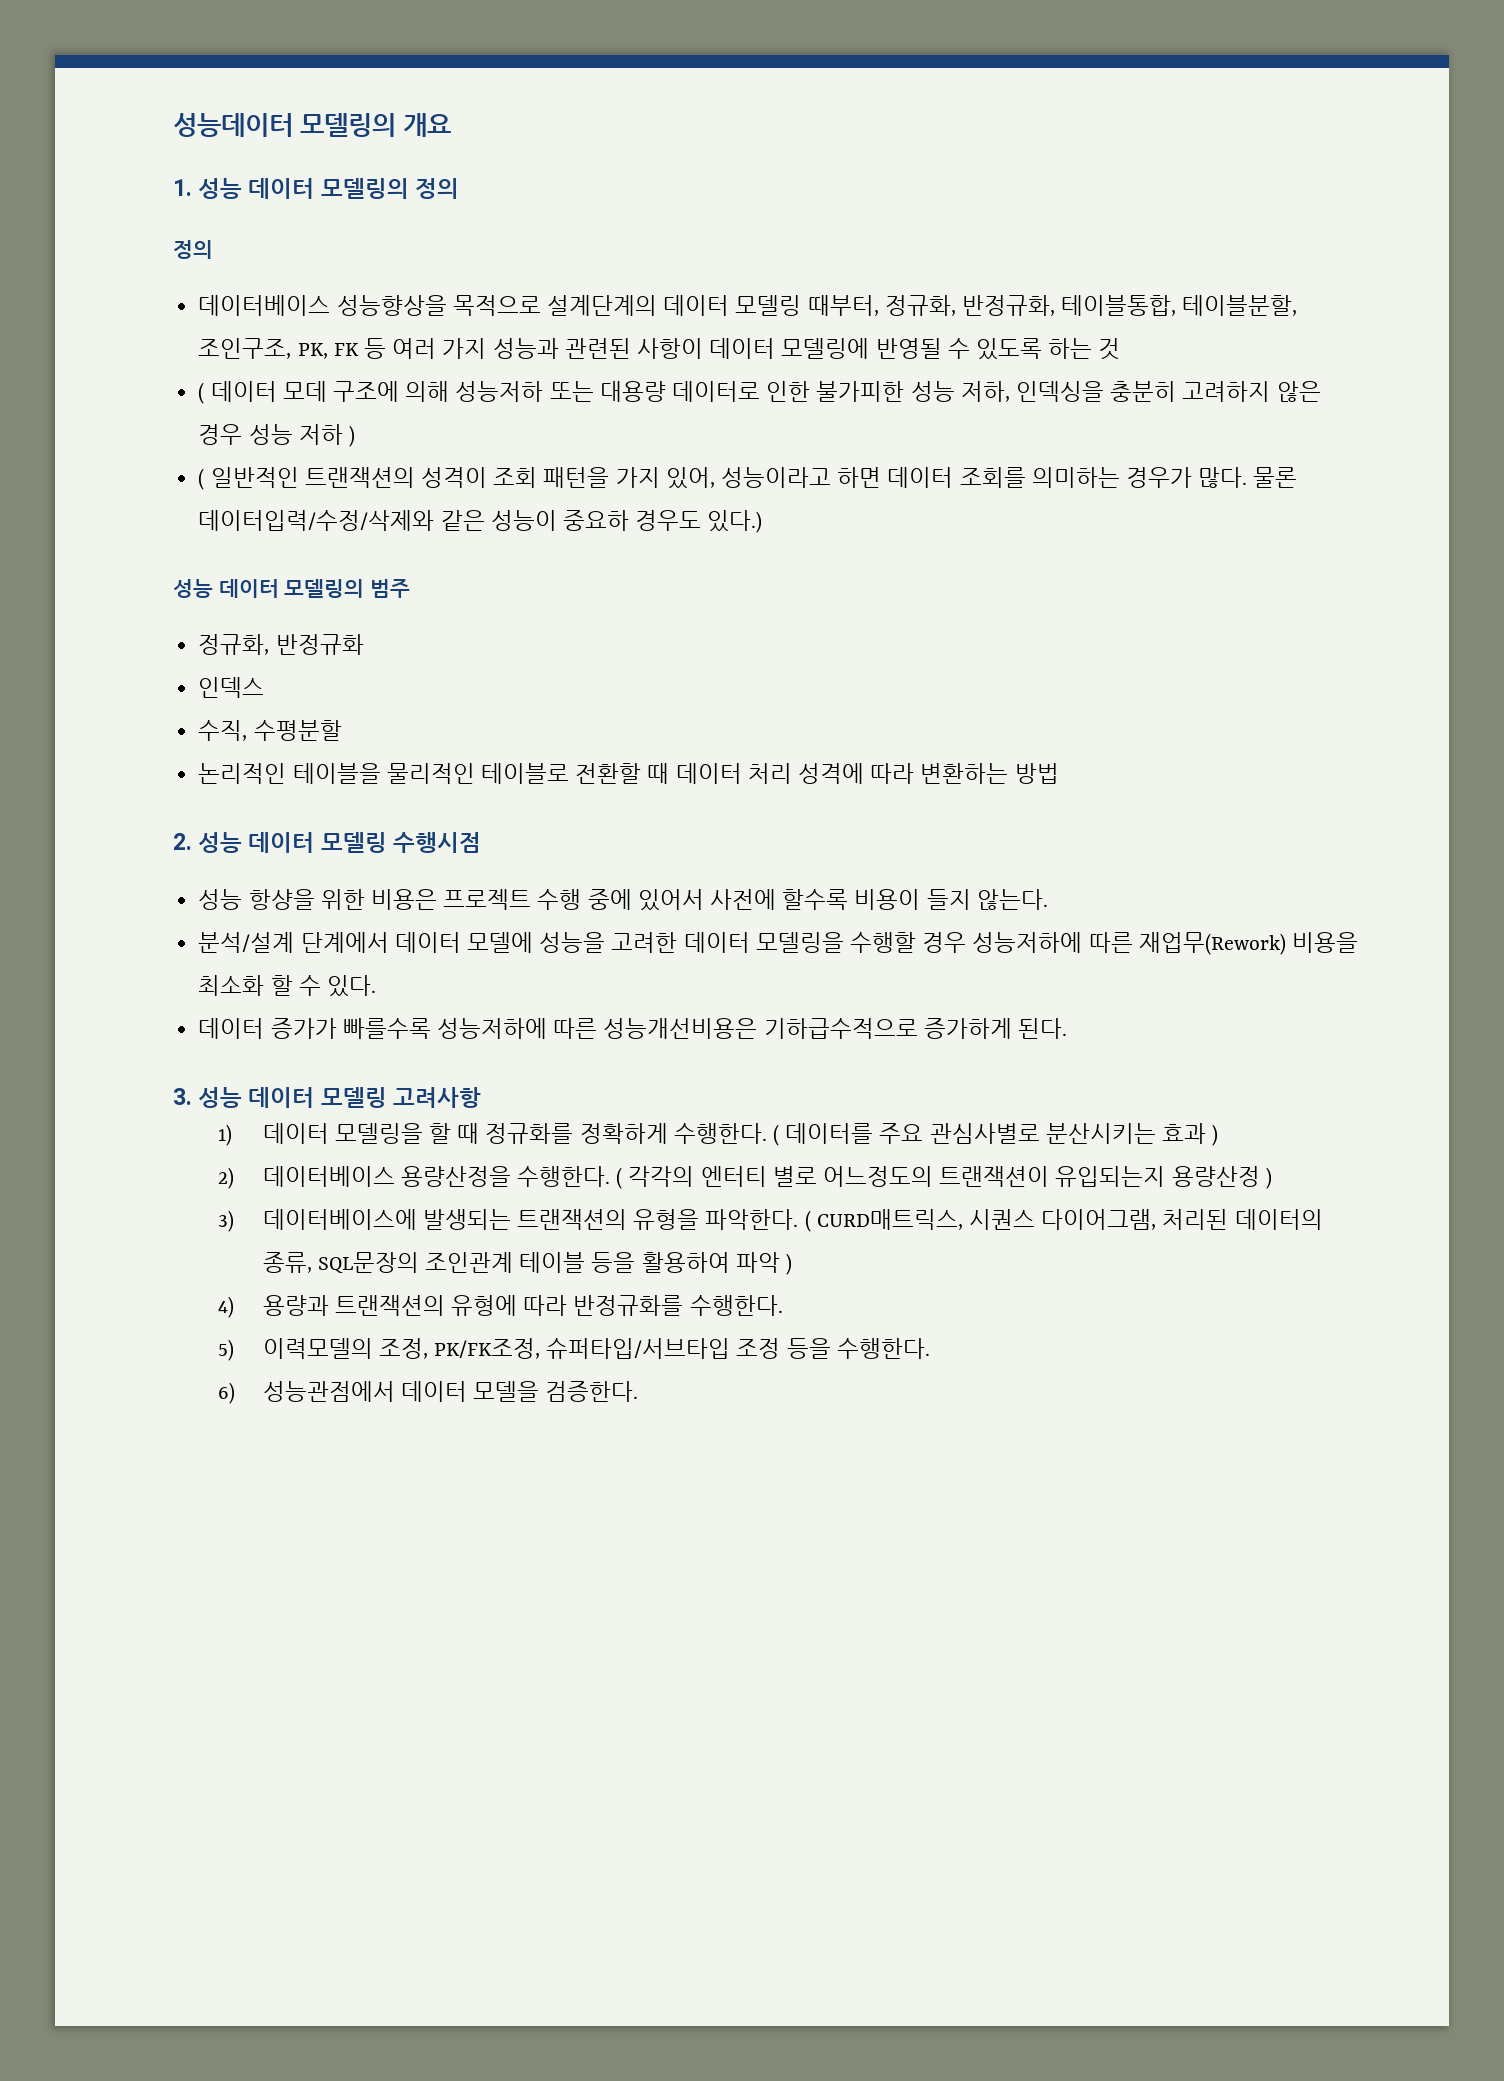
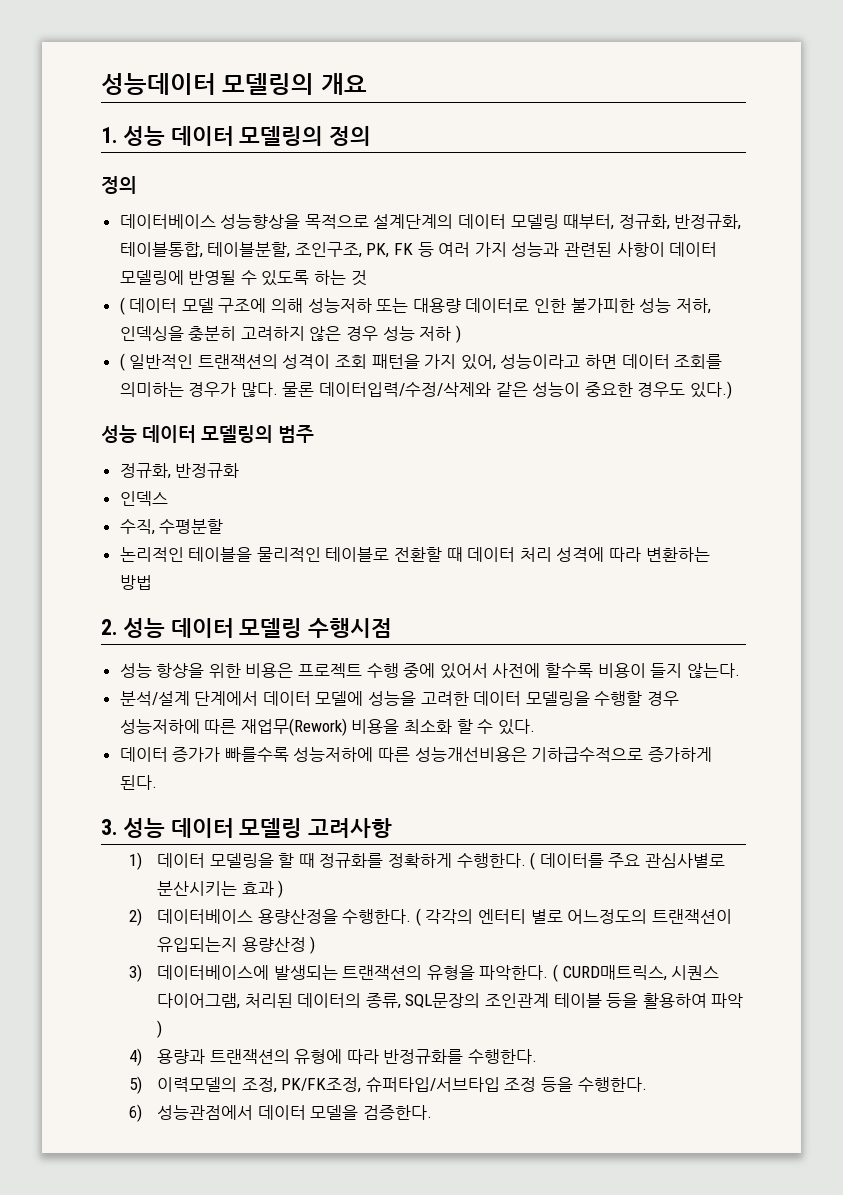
- ( 데이터 모데 구조에 의해 성능저하 또는 대용량 데이터로 인한 불가피한 성능 저하, 인덱싱을 충분히 고려하지 않은 경우 성능 저하 )
+ ( 데이터 모델 구조에 의해 성능저하 또는 대용량 데이터로 인한 불가피한 성능 저하, 인덱싱을 충분히 고려하지 않은 경우 성능 저하 )
- 물론 데이터입력/수정/삭제와 같은 성능이 중요하 경우도 있다.)
+ 물론 데이터입력/수정/삭제와 같은 성능이 중요한 경우도 있다.)

